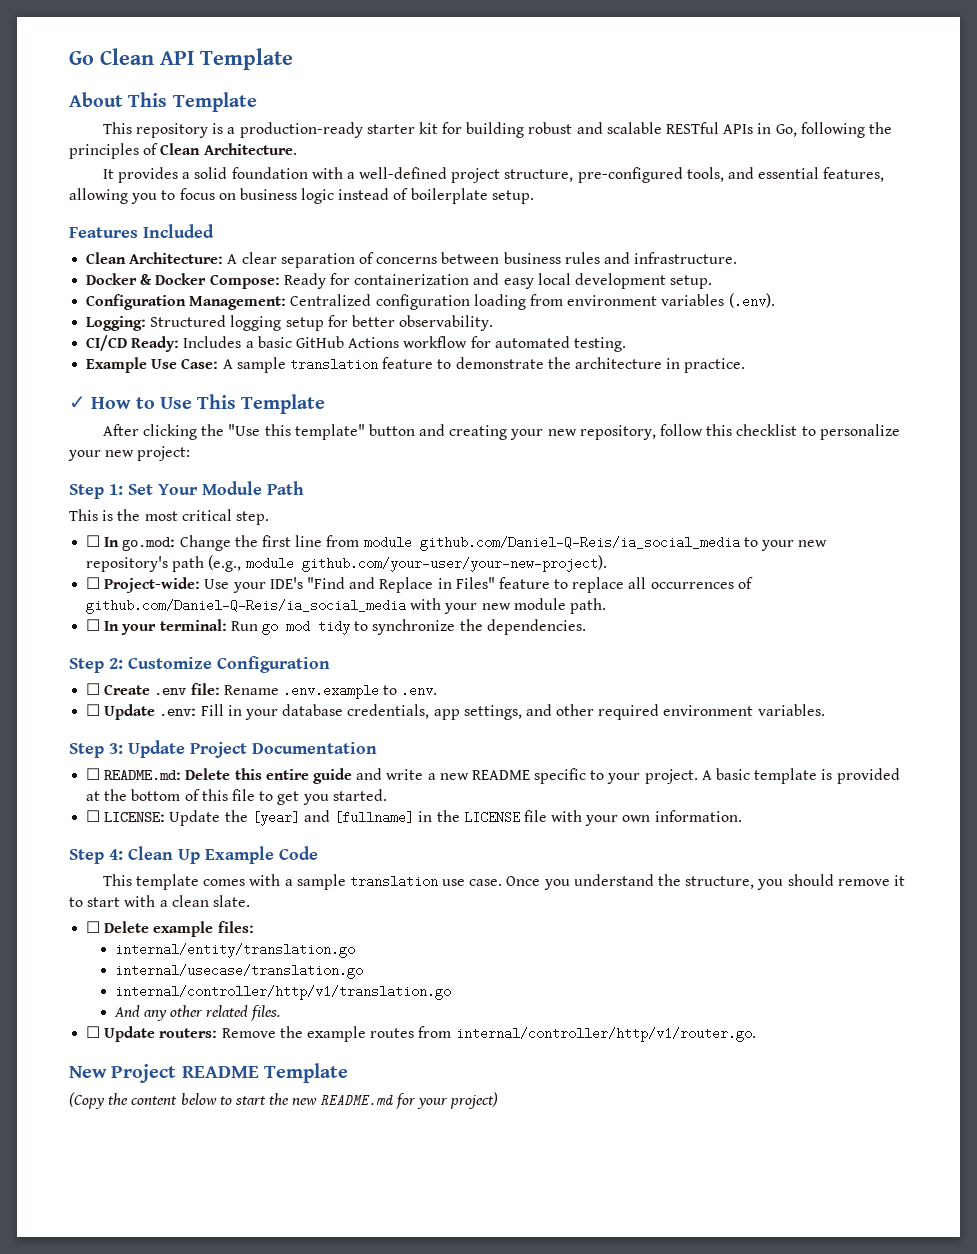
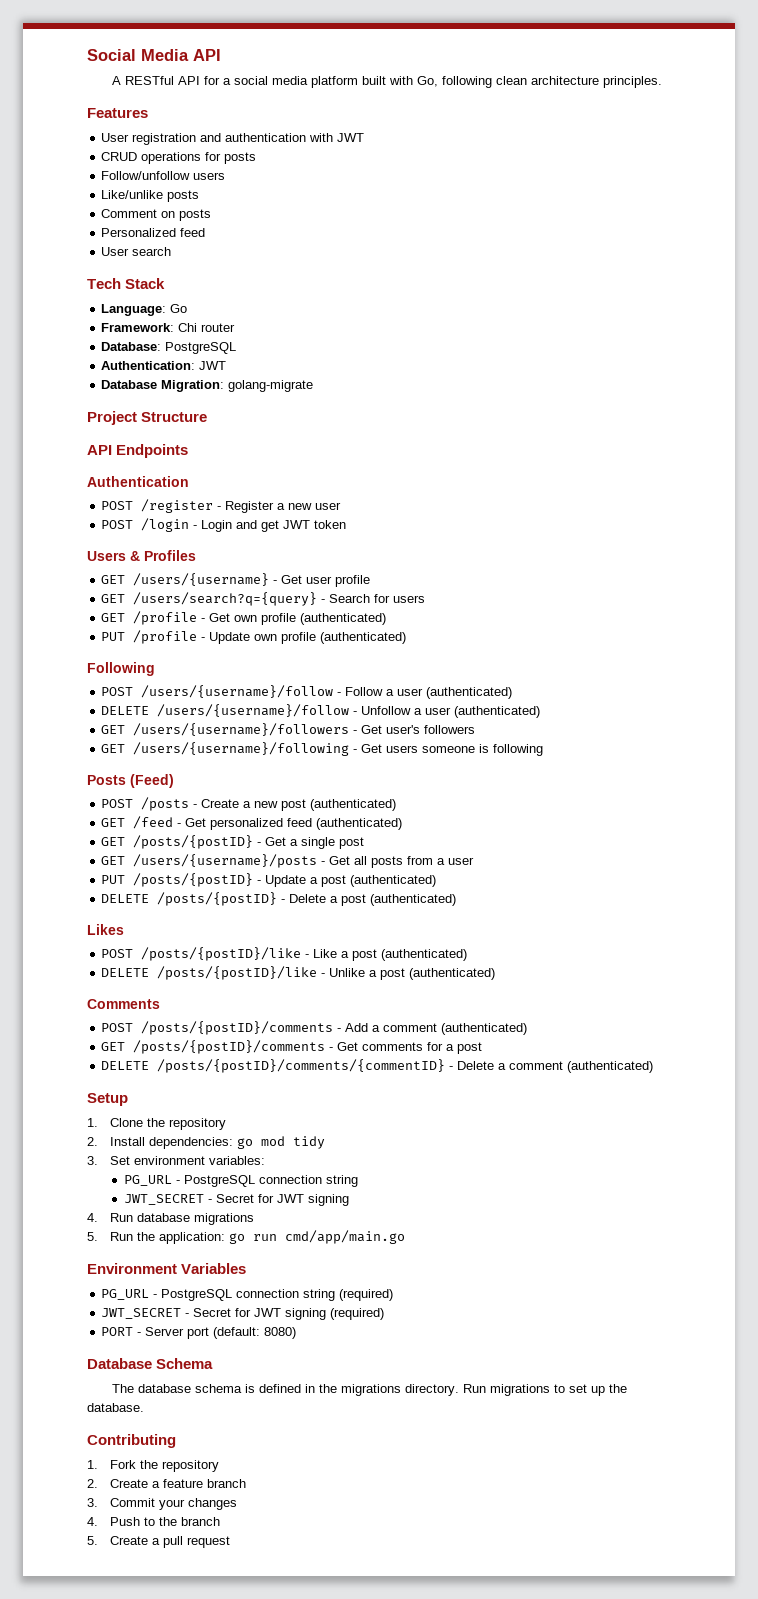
- Go Clean API Template
- About This Template
- This repository is a production-ready starter kit for building robust and scalable RESTful APIs in Go, following the principles of Clean Architecture.
- It provides a solid foundation with a well-defined project structure, pre-configured tools, and essential features, allowing you to focus on business logic instead of boilerplate setup.
- Features Included
- Clean Architecture: A clear separation of concerns between business rules and infrastructure.
- Docker & Docker Compose: Ready for containerization and easy local development setup.
- Configuration Management: Centralized configuration loading from environment variables (.env).
- Logging: Structured logging setup for better observability.
- CI/CD Ready: Includes a basic GitHub Actions workflow for automated testing.
- Example Use Case: A sample translation feature to demonstrate the architecture in practice.
- ✓ How to Use This Template
- After clicking the "Use this template" button and creating your new repository, follow this checklist to personalize your new project:
- Step 1: Set Your Module Path
- This is the most critical step.
- ☐ In go.mod: Change the first line from module github.com/Daniel-Q-Reis/ia_social_media to your new repository's path (e.g., module github.com/your-user/your-new-project).
- ☐ Project-wide: Use your IDE's "Find and Replace in Files" feature to replace all occurrences of github.com/Daniel-Q-Reis/ia_social_media with your new module path.
- ☐ In your terminal: Run go mod tidy to synchronize the dependencies.
- Step 2: Customize Configuration
- ☐ Create .env file: Rename .env.example to .env.
- ☐ Update .env: Fill in your database credentials, app settings, and other required environment variables.
- Step 3: Update Project Documentation
- ☐ README.md: Delete this entire guide and write a new README specific to your project. A basic template is provided at the bottom of this file to get you started.
- ☐ LICENSE: Update the [year] and [fullname] in the LICENSE file with your own information.
- Step 4: Clean Up Example Code
- This template comes with a sample translation use case. Once you understand the structure, you should remove it to start with a clean slate.
- ☐ Delete example files:
- internal/entity/translation.go
- internal/usecase/translation.go
- internal/controller/http/v1/translation.go
- And any other related files.
- ☐ Update routers: Remove the example routes from internal/controller/http/v1/router.go.
- New Project README Template
- (Copy the content below to start the new README.md for your project)
+ Social Media API
+ A RESTful API for a social media platform built with Go, following clean architecture principles.
+ Features
+ User registration and authentication with JWT
+ CRUD operations for posts
+ Follow/unfollow users
+ Like/unlike posts
+ Comment on posts
+ Personalized feed
+ User search
+ Tech Stack
+ Language: Go
+ Framework: Chi router
+ Database: PostgreSQL
+ Authentication: JWT
+ Database Migration: golang-migrate
+ Project Structure
+ API Endpoints
+ Authentication
+ POST /register - Register a new user
+ POST /login - Login and get JWT token
+ Users & Profiles
+ GET /users/{username} - Get user profile
+ GET /users/search?q={query} - Search for users
+ GET /profile - Get own profile (authenticated)
+ PUT /profile - Update own profile (authenticated)
+ Following
+ POST /users/{username}/follow - Follow a user (authenticated)
+ DELETE /users/{username}/follow - Unfollow a user (authenticated)
+ GET /users/{username}/followers - Get user's followers
+ GET /users/{username}/following - Get users someone is following
+ Posts (Feed)
+ POST /posts - Create a new post (authenticated)
+ GET /feed - Get personalized feed (authenticated)
+ GET /posts/{postID} - Get a single post
+ GET /users/{username}/posts - Get all posts from a user
+ PUT /posts/{postID} - Update a post (authenticated)
+ DELETE /posts/{postID} - Delete a post (authenticated)
+ Likes
+ POST /posts/{postID}/like - Like a post (authenticated)
+ DELETE /posts/{postID}/like - Unlike a post (authenticated)
+ Comments
+ POST /posts/{postID}/comments - Add a comment (authenticated)
+ GET /posts/{postID}/comments - Get comments for a post
+ DELETE /posts/{postID}/comments/{commentID} - Delete a comment (authenticated)
+ Setup
+ 1. Clone the repository
+ 2. Install dependencies: go mod tidy
+ 3. Set environment variables:
+ PG_URL - PostgreSQL connection string
+ JWT_SECRET - Secret for JWT signing
+ 4. Run database migrations
+ 5. Run the application: go run cmd/app/main.go
+ Environment Variables
+ PG_URL - PostgreSQL connection string (required)
+ JWT_SECRET - Secret for JWT signing (required)
+ PORT - Server port (default: 8080)
+ Database Schema
+ The database schema is defined in the migrations directory. Run migrations to set up the database.
+ Contributing
+ 1. Fork the repository
+ 2. Create a feature branch
+ 3. Commit your changes
+ 4. Push to the branch
+ 5. Create a pull request

